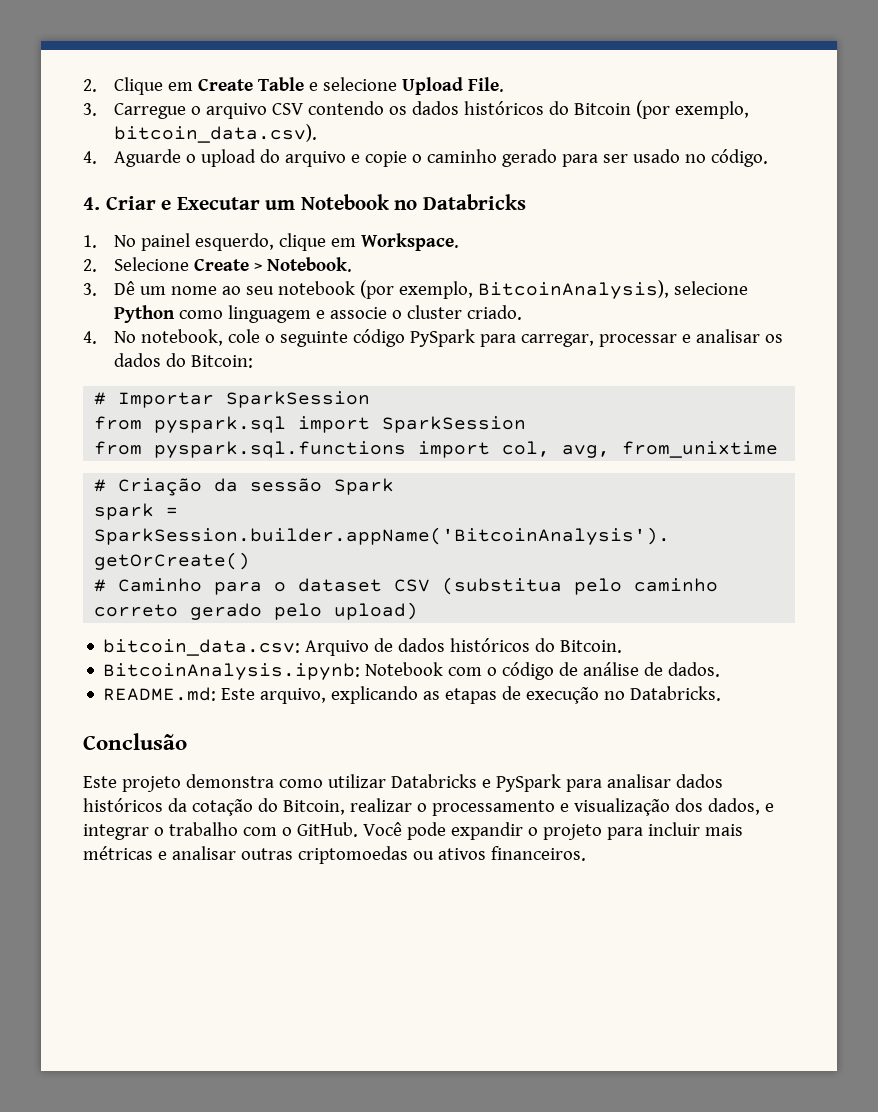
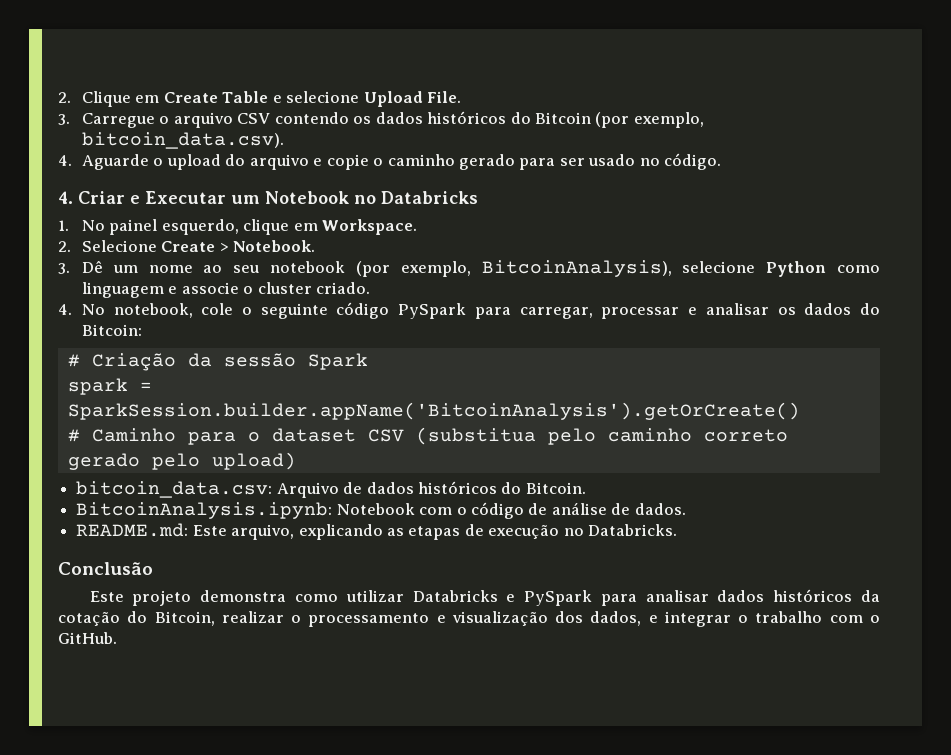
- # Importar SparkSession
- from pyspark.sql import SparkSession
- from pyspark.sql.functions import col, avg, from_unixtime
- Você pode expandir o projeto para incluir mais métricas e analisar outras criptomoedas ou ativos financeiros.

